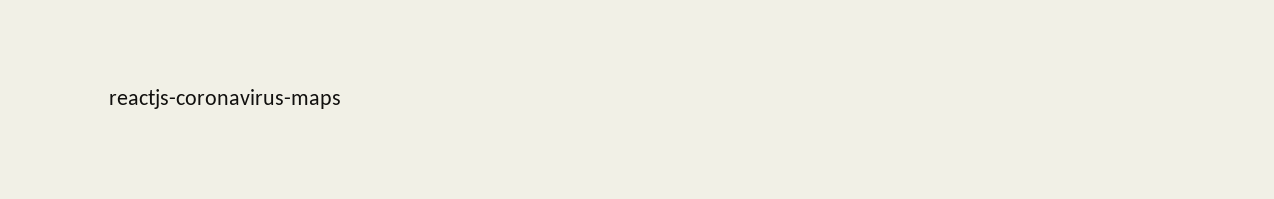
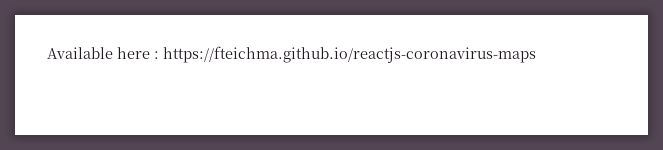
- reactjs-coronavirus-maps
+ Available here : https://fteichma.github.io/reactjs-coronavirus-maps

